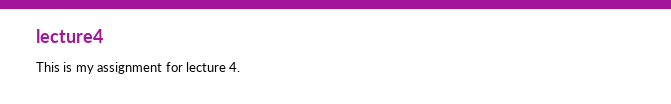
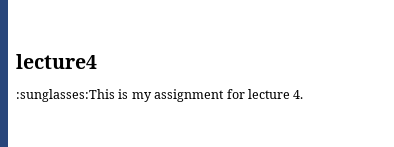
- This is my assignment for lecture 4.
+ :sunglasses:This is my assignment for lecture 4.

